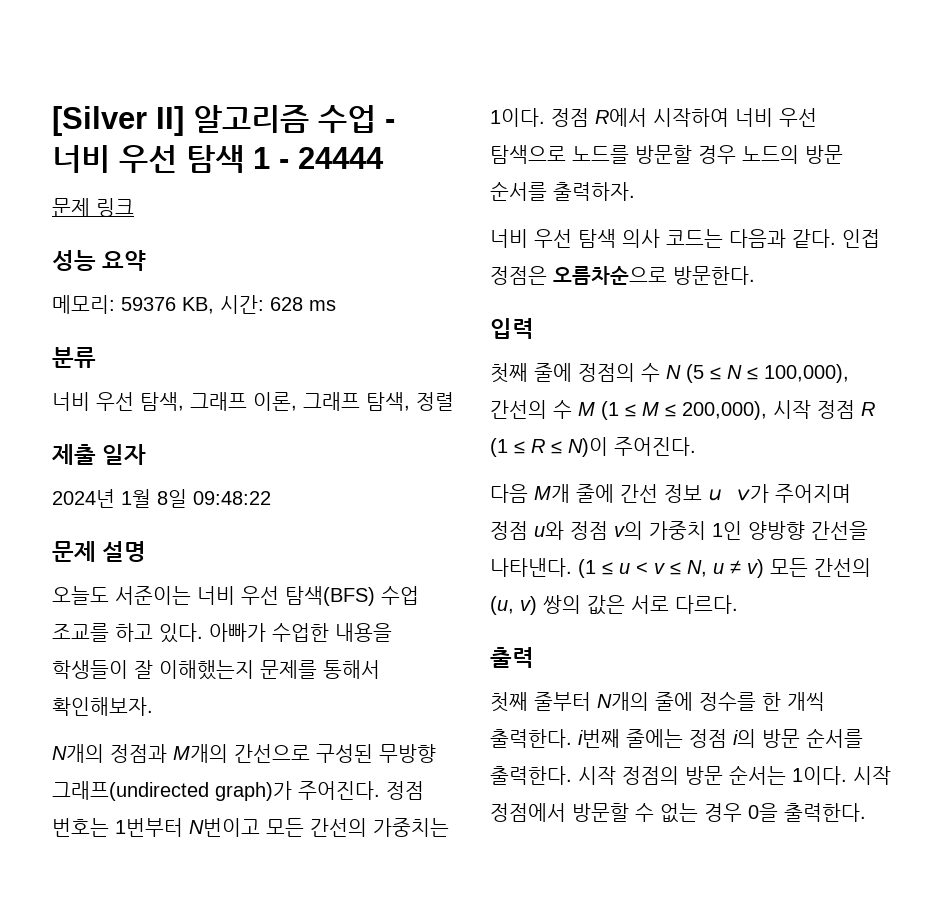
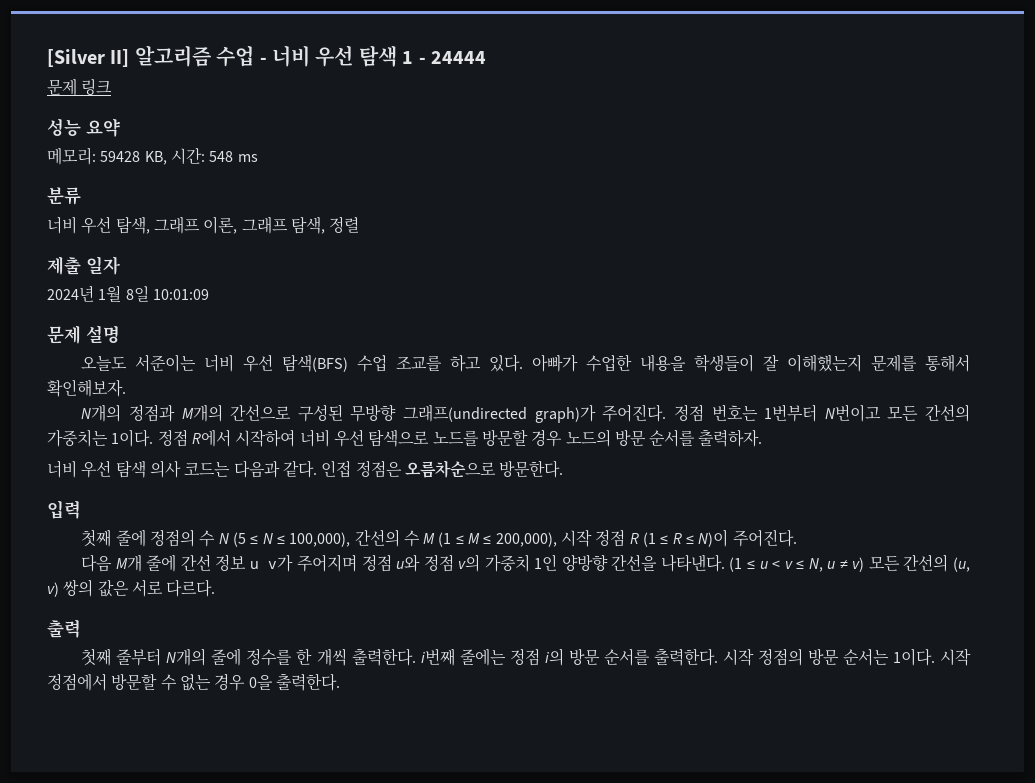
- 메모리: 59376 KB, 시간: 628 ms
+ 메모리: 59428 KB, 시간: 548 ms
- 2024년 1월 8일 09:48:22
+ 2024년 1월 8일 10:01:09

